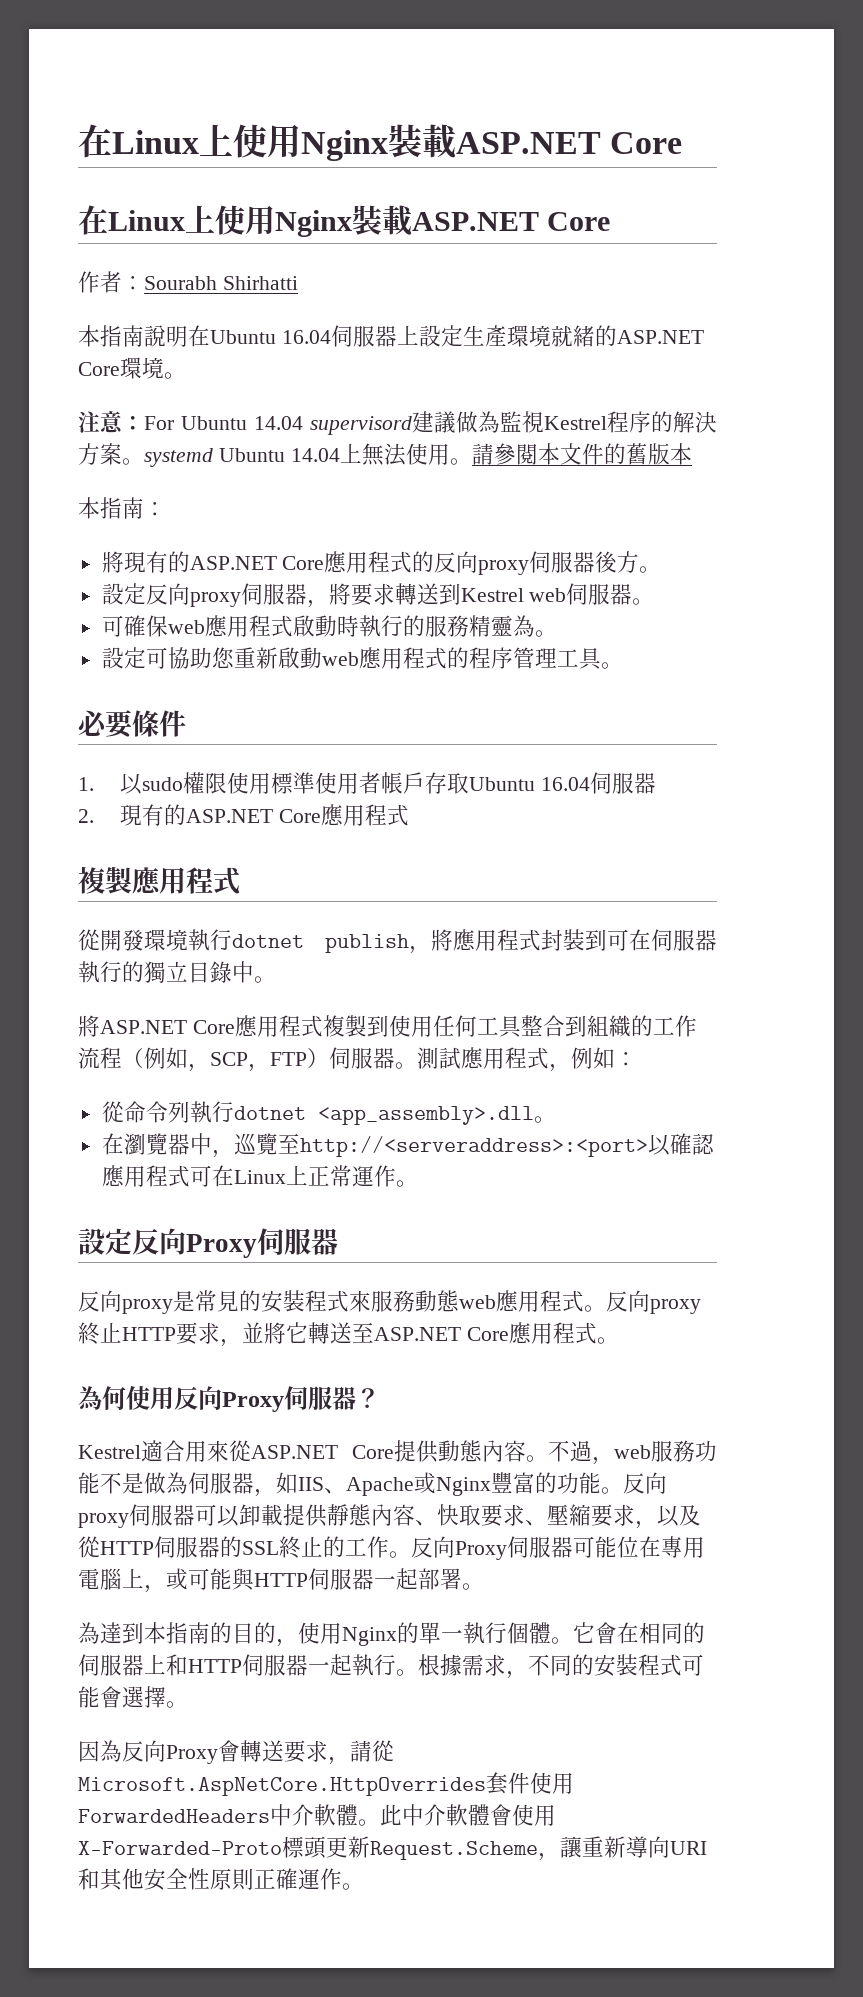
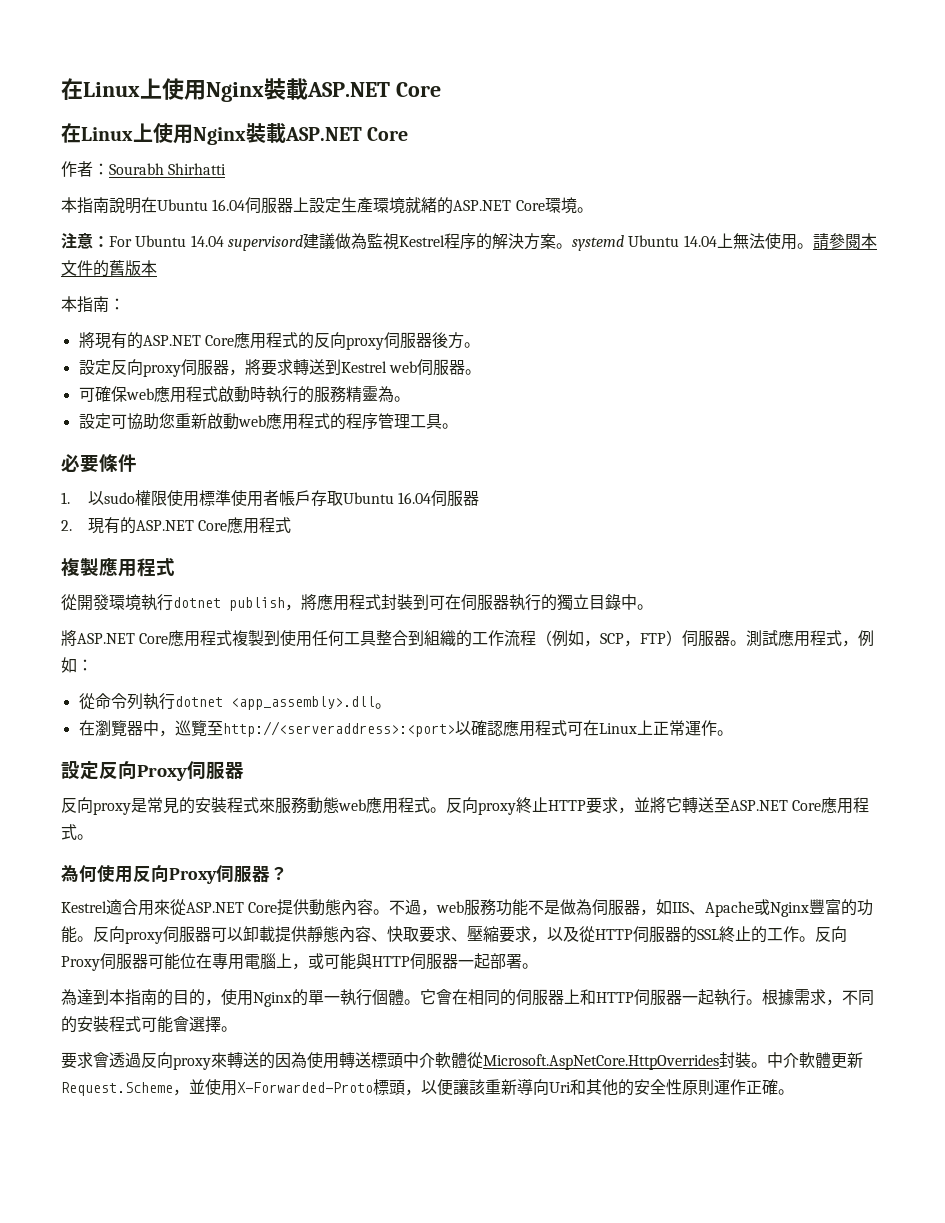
- 因為反向Proxy會轉送要求，請從Microsoft.AspNetCore.HttpOverrides套件使用ForwardedHeaders中介軟體。此中介軟體會使用X-Forwarded-Proto標頭更新Request.Scheme，讓重新導向URI和其他安全性原則正確運作。
+ 要求會透過反向proxy來轉送的因為使用轉送標頭中介軟體從Microsoft.AspNetCore.HttpOverrides封裝。中介軟體更新Request.Scheme，並使用X-Forwarded-Proto標頭，以便讓該重新導向Uri和其他的安全性原則運作正確。

